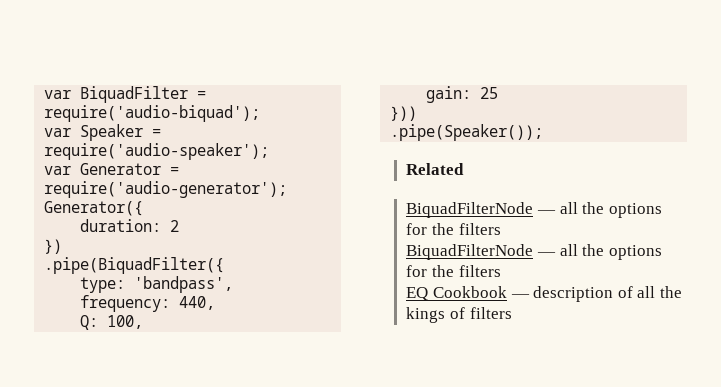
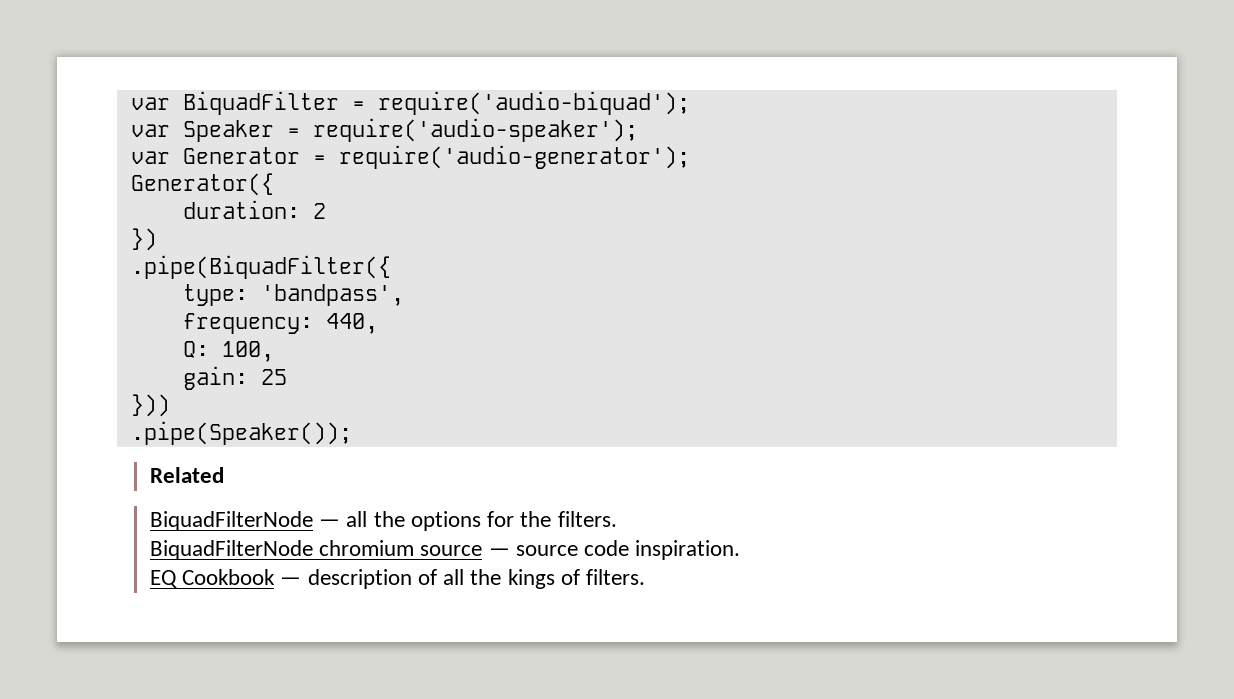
  Related
- BiquadFilterNode — all the options for the filters
- BiquadFilterNode — all the options for the filters
+ BiquadFilterNode — all the options for the filters.
+ BiquadFilterNode chromium source — source code inspiration.
- EQ Cookbook — description of all the kings of filters
+ EQ Cookbook — description of all the kings of filters.

